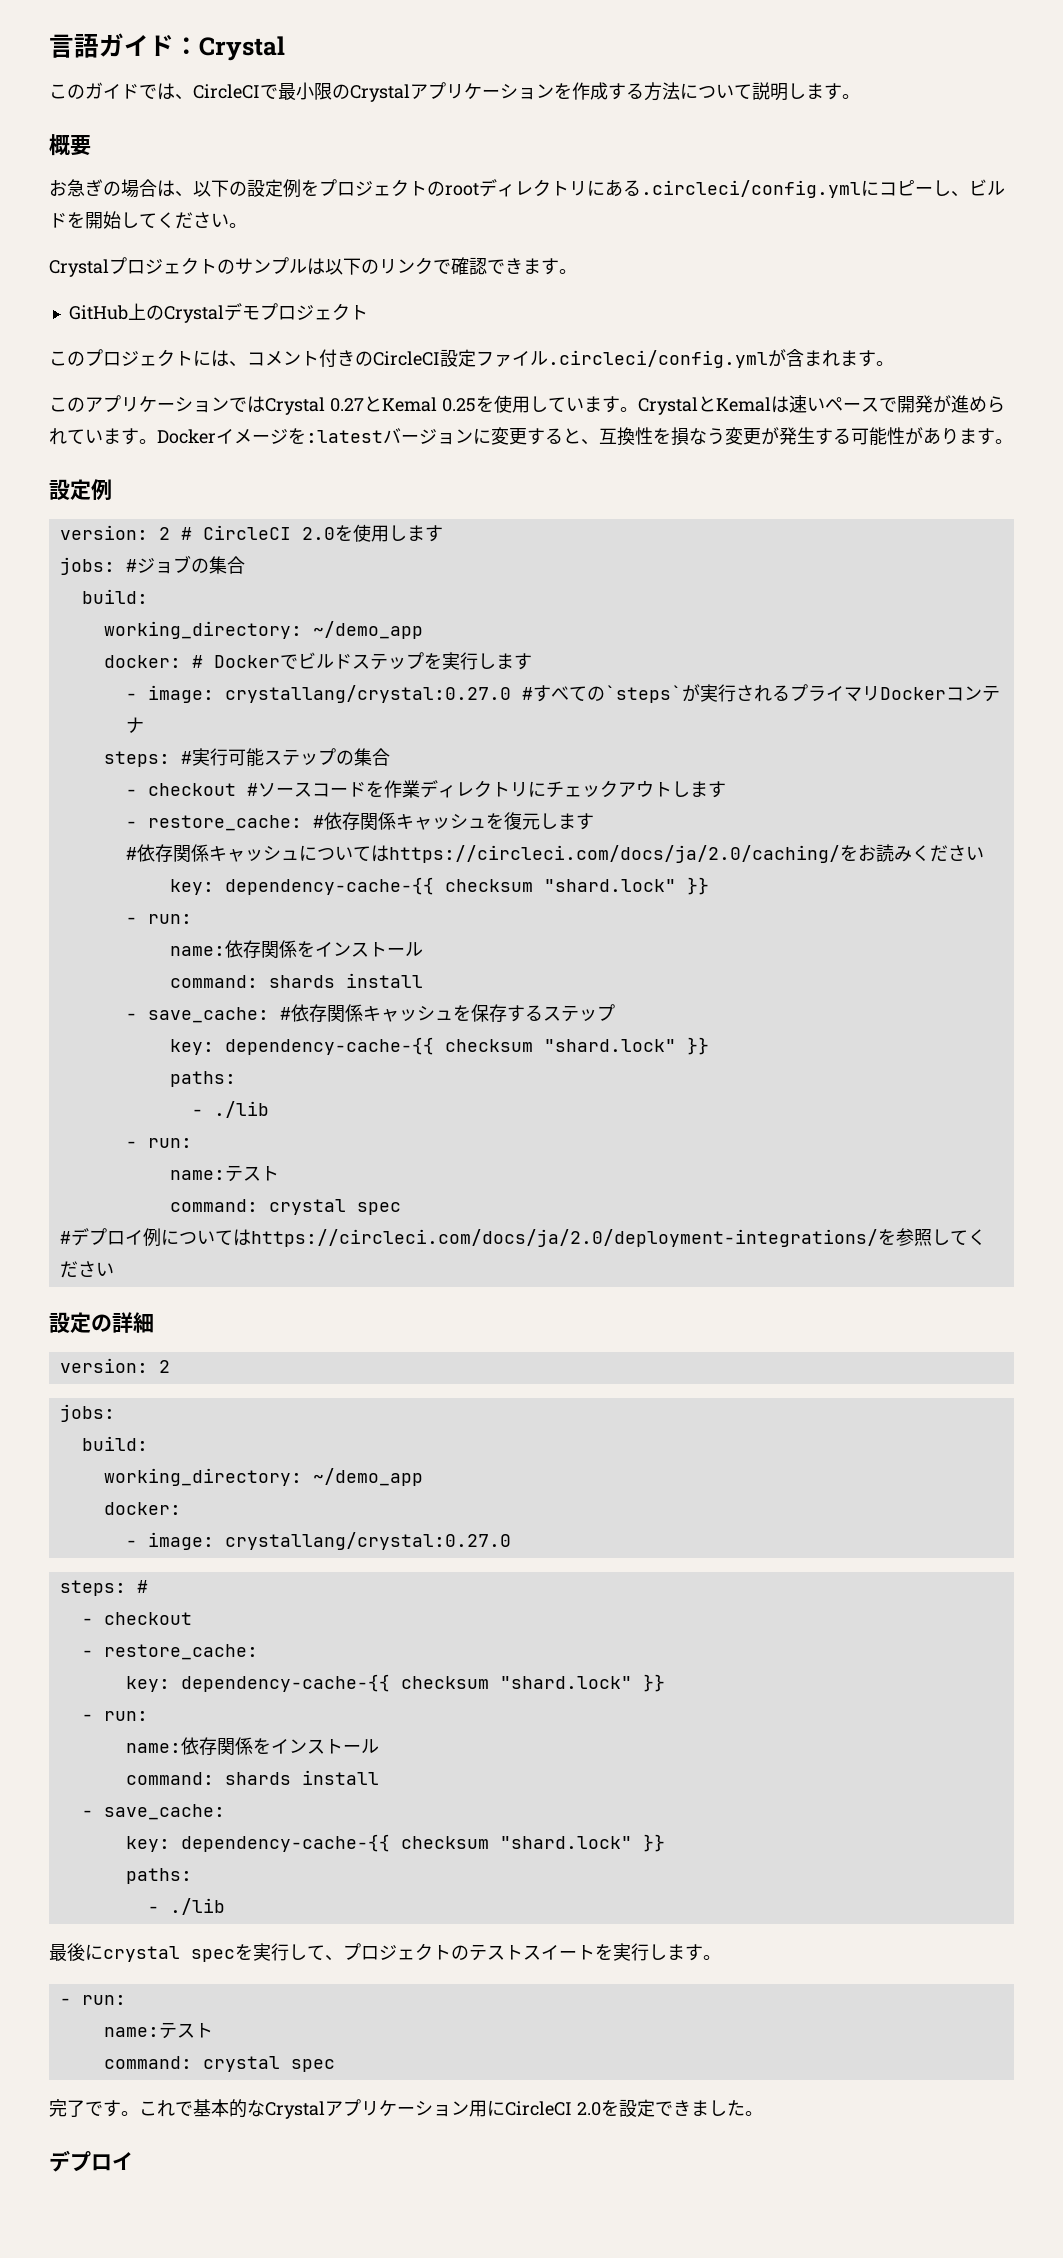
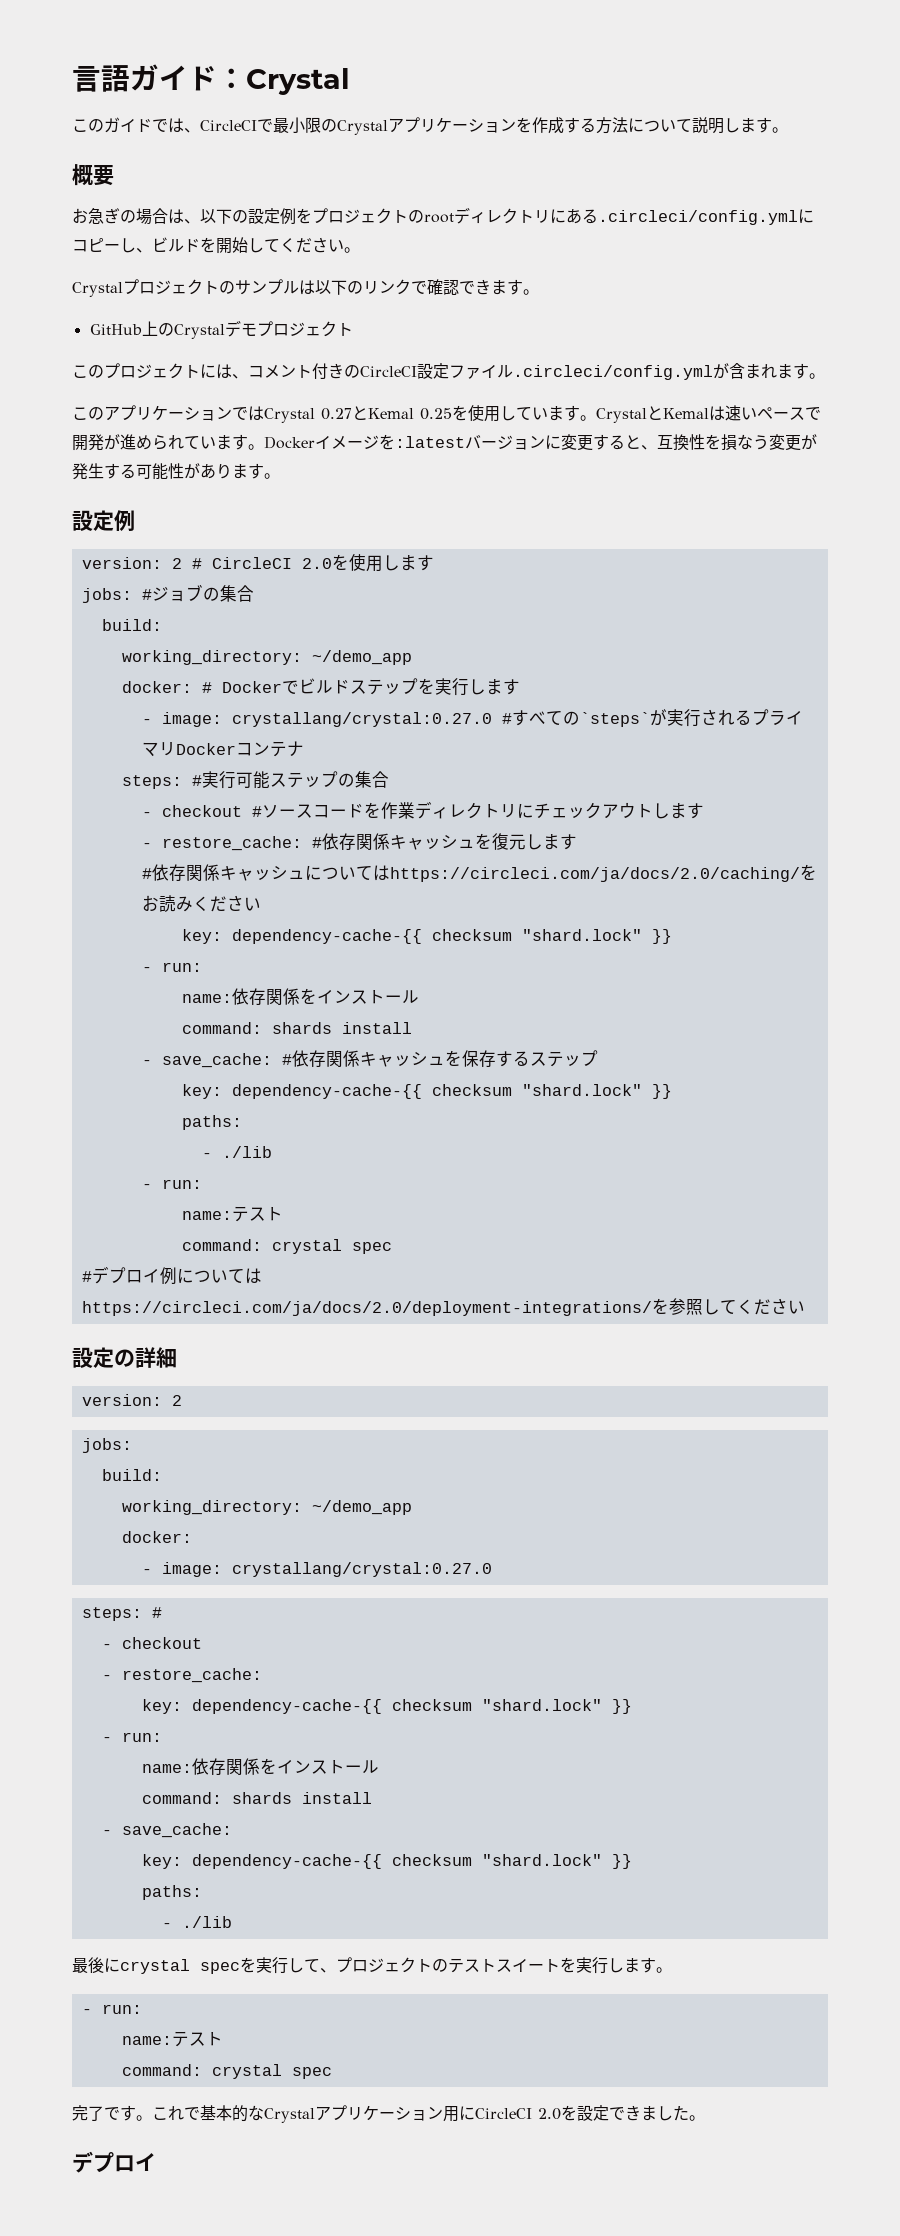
- #依存関係キャッシュについてはhttps://circleci.com/docs/ja/2.0/caching/をお読みください
+ #依存関係キャッシュについてはhttps://circleci.com/ja/docs/2.0/caching/をお読みください
- #デプロイ例についてはhttps://circleci.com/docs/ja/2.0/deployment-integrations/を参照してください
+ #デプロイ例についてはhttps://circleci.com/ja/docs/2.0/deployment-integrations/を参照してください

